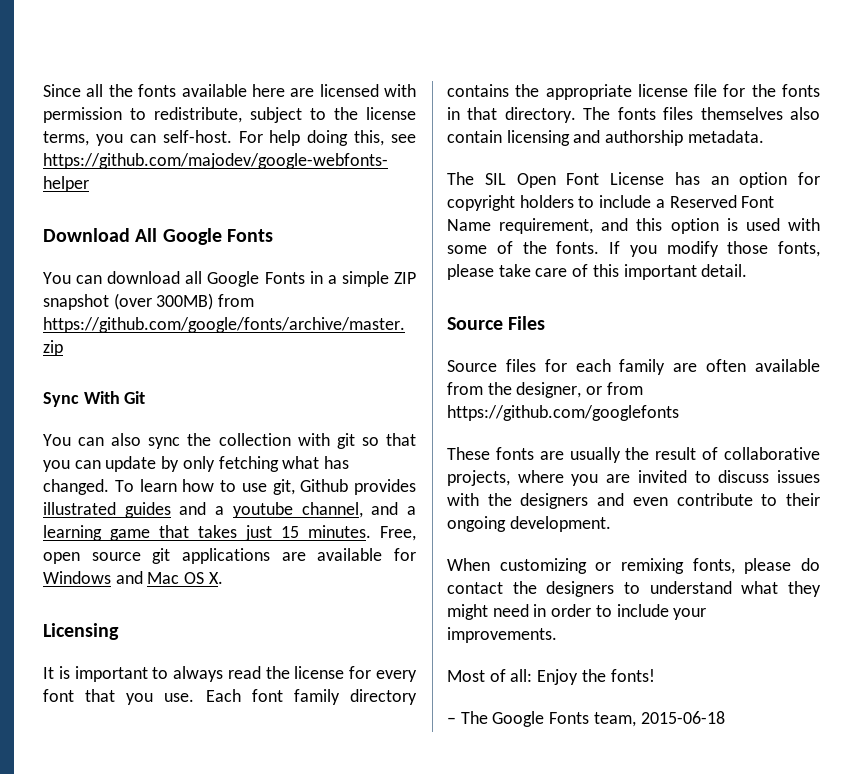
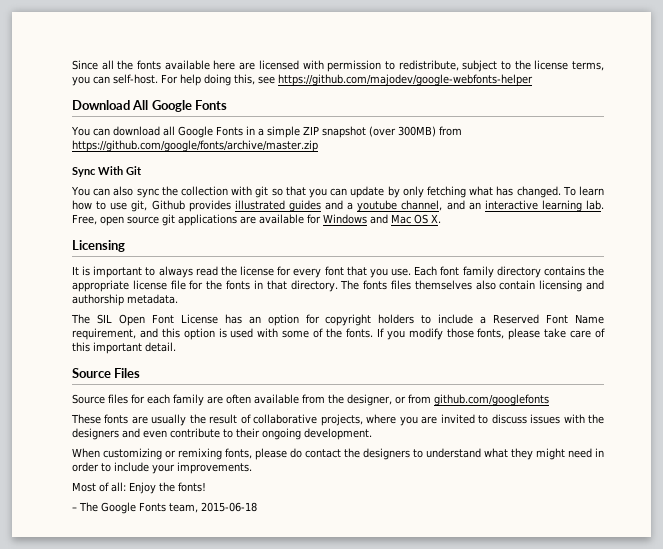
- To learn how to use git, Github provides illustrated guides and a youtube channel, and a learning game that takes just 15 minutes.
+ To learn how to use git, Github provides illustrated guides and a youtube channel, and an interactive learning lab.
- Source files for each family are often available from the designer, or from https://github.com/googlefonts
+ Source files for each family are often available from the designer, or from github.com/googlefonts

